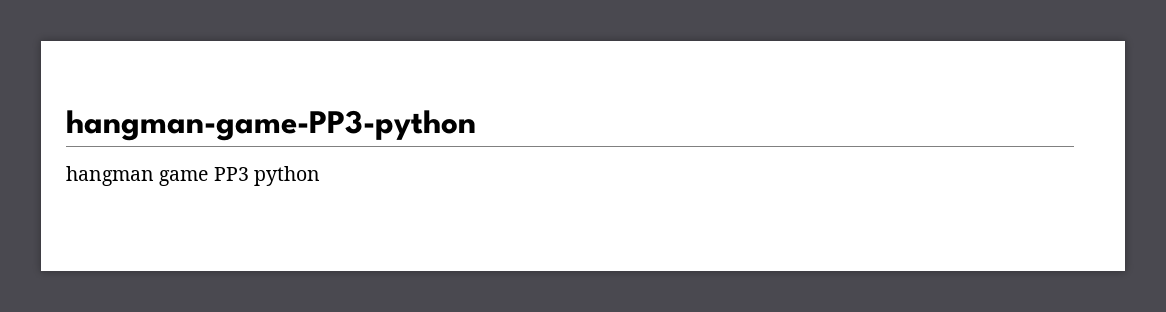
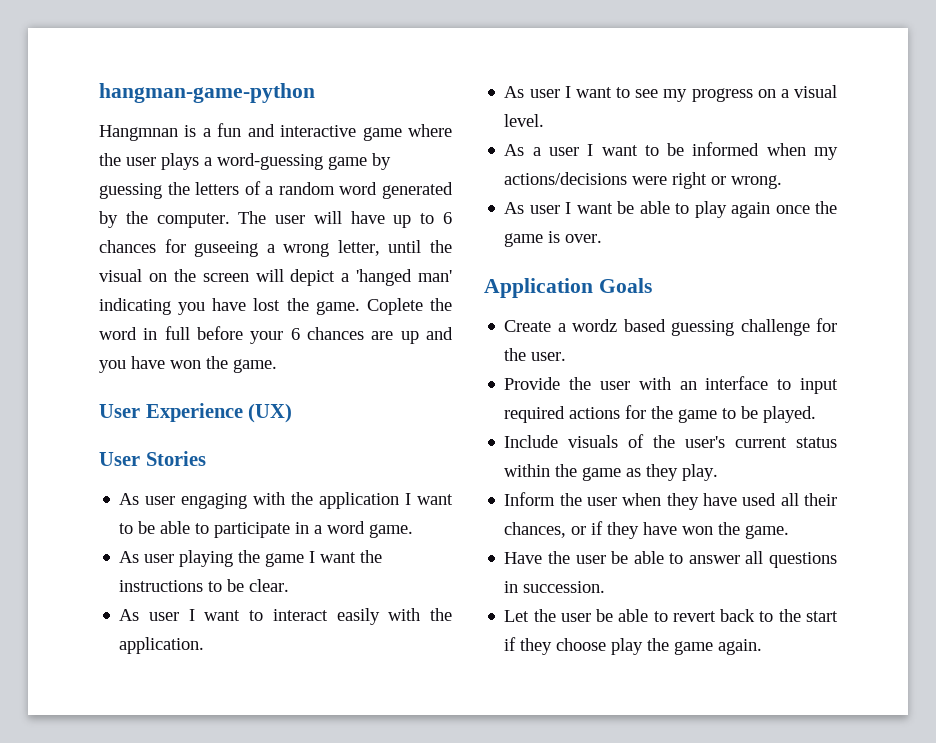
- hangman-game-PP3-python
- hangman game PP3 python
+ hangman-game-python
+ Hangmnan is a fun and interactive game where the user plays a word-guessing game by guessing the letters of a random word generated by the computer. The user will have up to 6 chances for guseeing a wrong letter, until the visual on the screen will depict a 'hanged man' indicating you have lost the game. Coplete the word in full before your 6 chances are up and you have won the game.
+ User Experience (UX)
+ User Stories
+ As user engaging with the application I want to be able to participate in a word game.
+ As user playing the game I want the instructions to be clear.
+ As user I want to interact easily with the application.
+ As user I want to see my progress on a visual level.
+ As a user I want to be informed when my actions/decisions were right or wrong.
+ As user I want be able to play again once the game is over.
+ Application Goals
+ Create a wordz based guessing challenge for the user.
+ Provide the user with an interface to input required actions for the game to be played.
+ Include visuals of the user's current status within the game as they play.
+ Inform the user when they have used all their chances, or if they have won the game.
+ Have the user be able to answer all questions in succession.
+ Let the user be able to revert back to the start if they choose play the game again.

